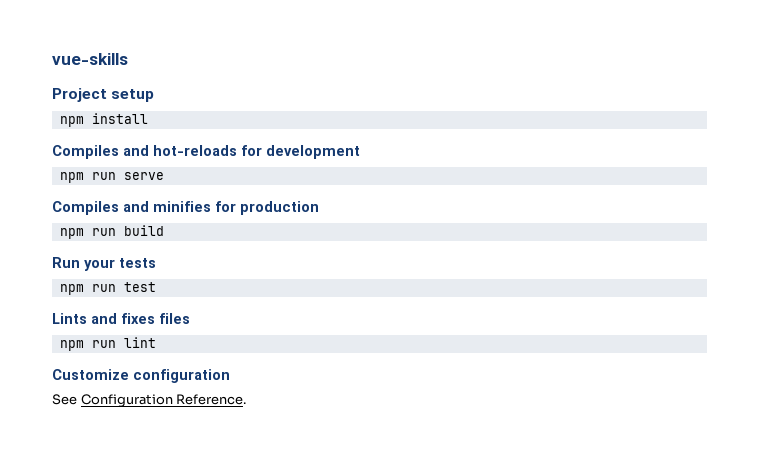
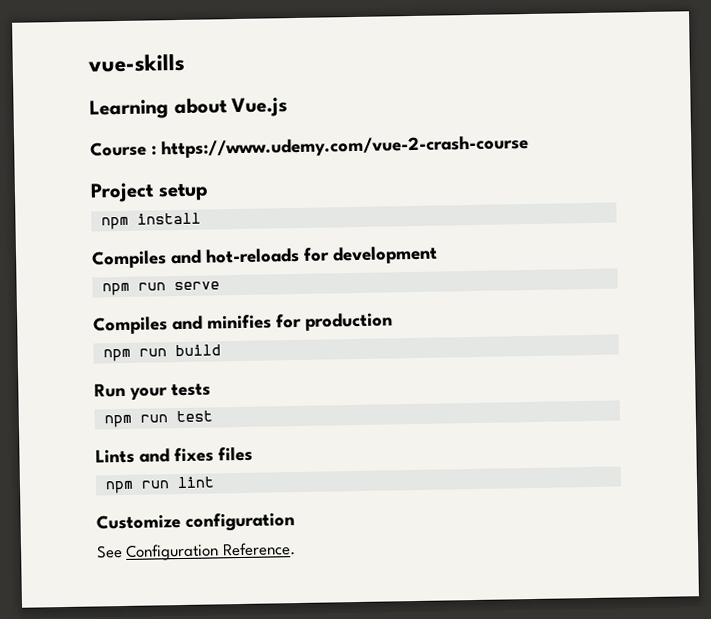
+ Learning about Vue.js
+ Course : https://www.udemy.com/vue-2-crash-course

